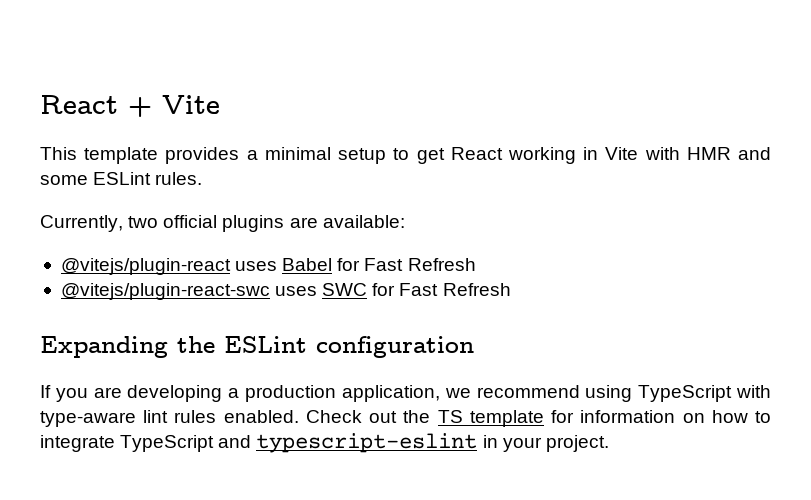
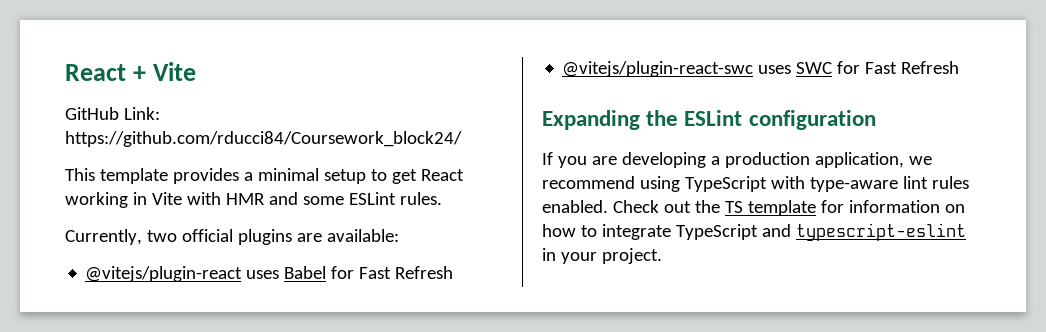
+ GitHub Link: https://github.com/rducci84/Coursework_block24/

